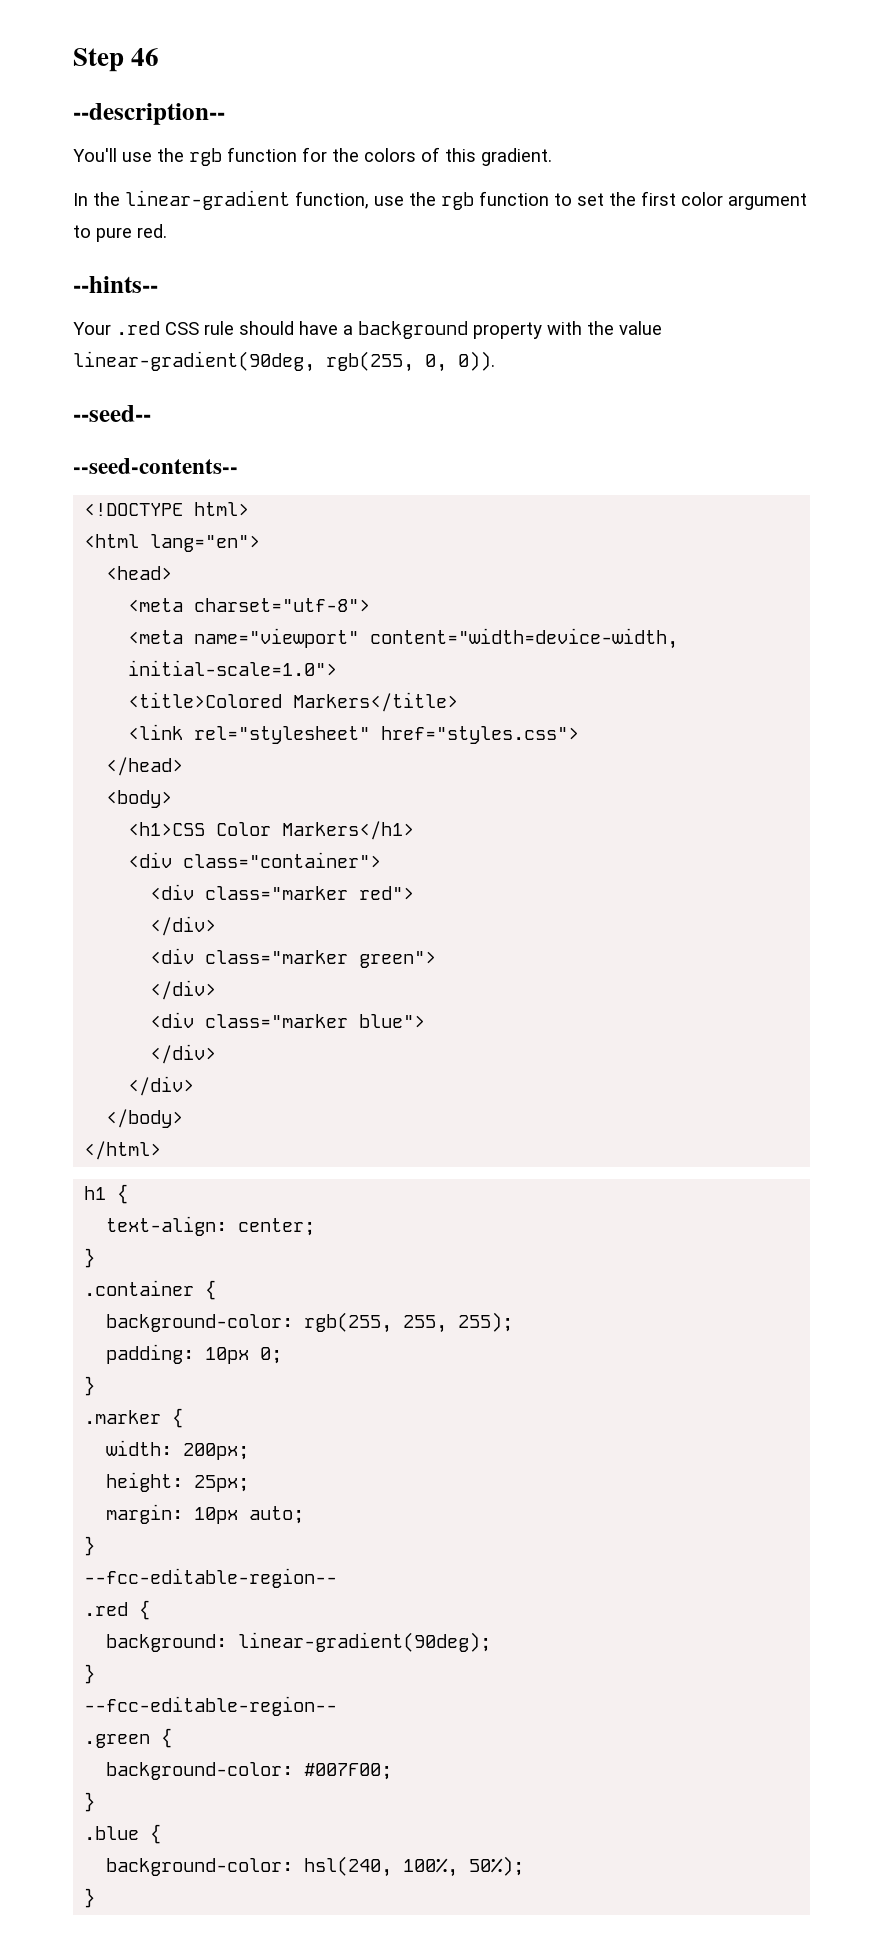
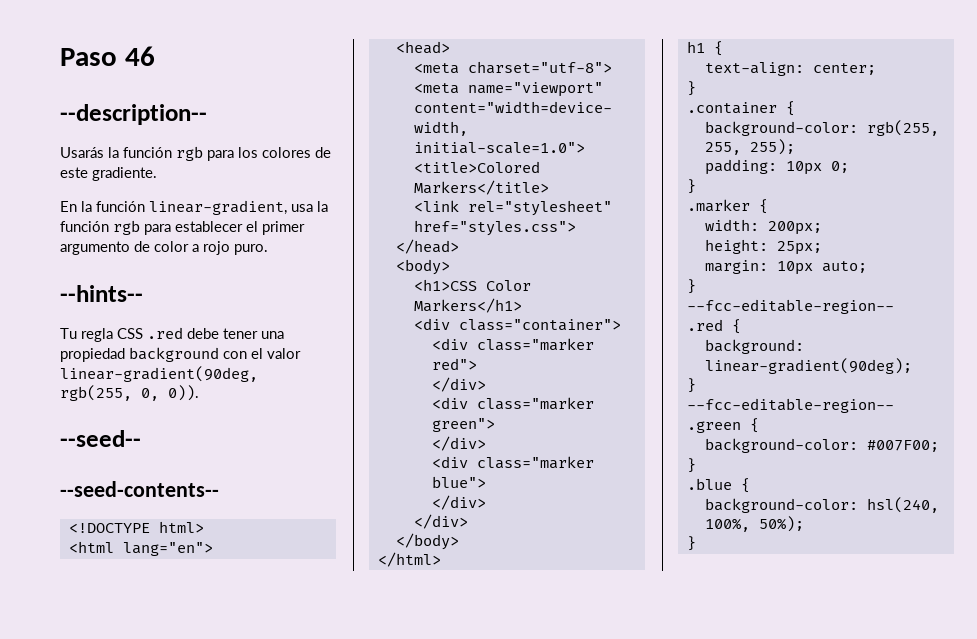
- Step 46
+ Paso 46
- You'll use the rgb function for the colors of this gradient.
- In the linear-gradient function, use the rgb function to set the first color argument to pure red.
+ Usarás la función rgb para los colores de este gradiente.
+ En la función linear-gradient, usa la función rgb para establecer el primer argumento de color a rojo puro.
  --hints--
- Your .red CSS rule should have a background property with the value linear-gradient(90deg, rgb(255, 0, 0)).
+ Tu regla CSS .red debe tener una propiedad background con el valor linear-gradient(90deg, rgb(255, 0, 0)).

